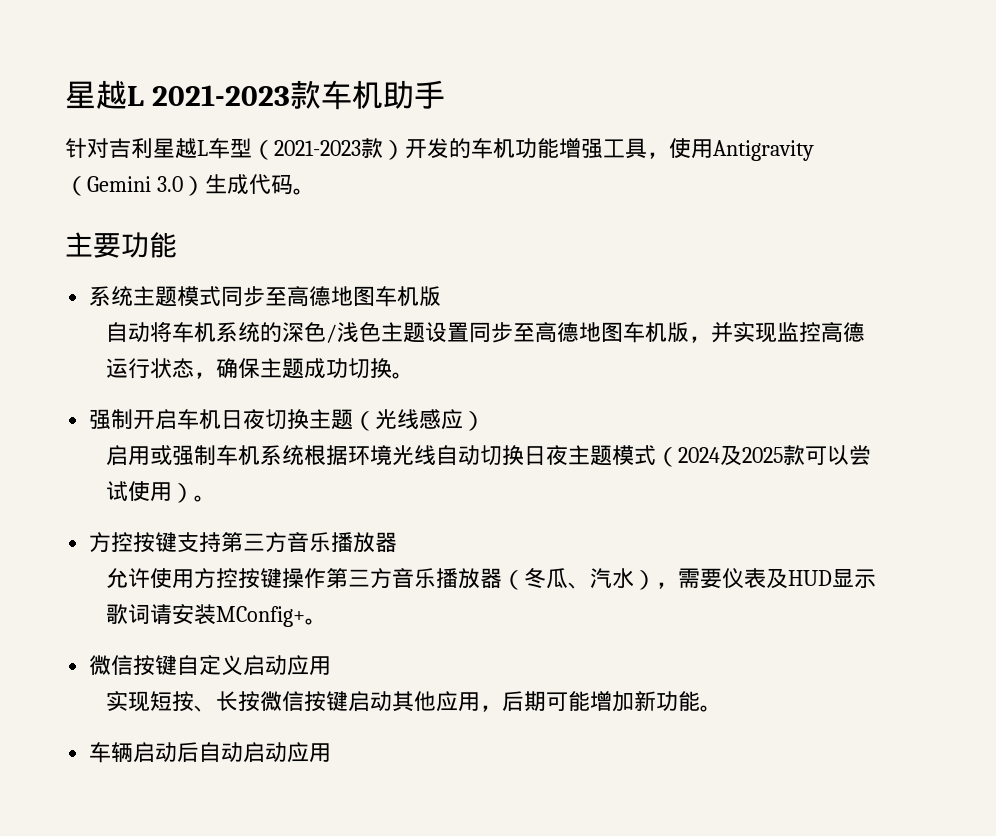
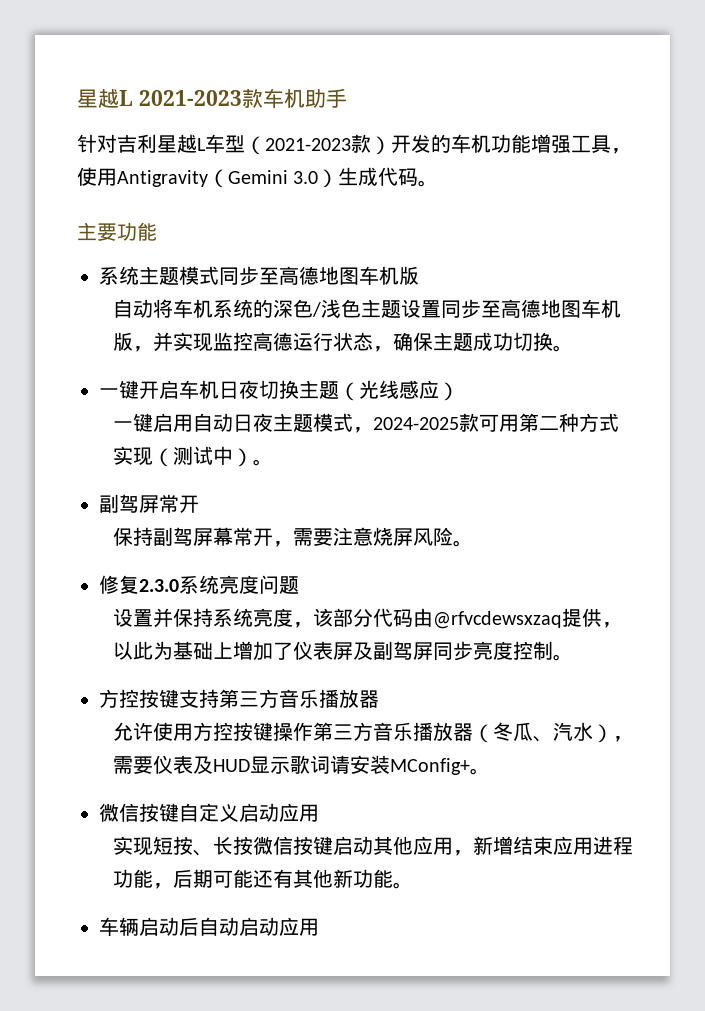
- 强制开启车机日夜切换主题（光线感应）
+ 一键开启车机日夜切换主题（光线感应）
- 启用或强制车机系统根据环境光线自动切换日夜主题模式（2024及2025款可以尝试使用）。
+ 一键启用自动日夜主题模式，2024-2025款可用第二种方式实现（测试中）。
+ 副驾屏常开
+ 保持副驾屏幕常开，需要注意烧屏风险。
+ 修复2.3.0系统亮度问题
+ 设置并保持系统亮度，该部分代码由@rfvcdewsxzaq提供，以此为基础上增加了仪表屏及副驾屏同步亮度控制。
- 实现短按、长按微信按键启动其他应用，后期可能增加新功能。
+ 实现短按、长按微信按键启动其他应用，新增结束应用进程功能，后期可能还有其他新功能。

